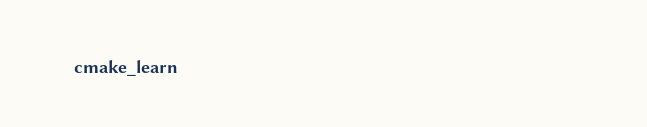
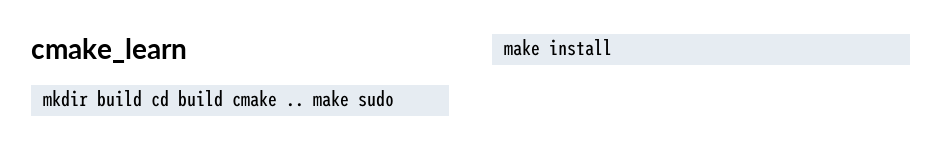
+ mkdir build cd build cmake .. make sudo make install

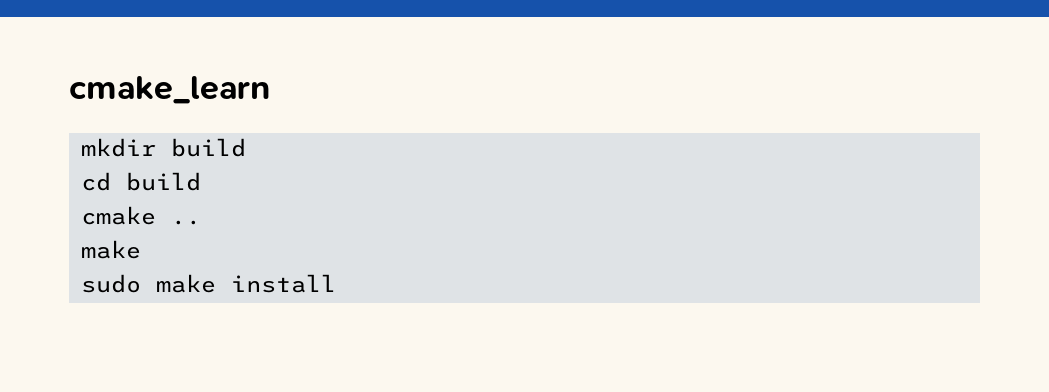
- mkdir build cd build cmake .. make sudo make install
+ mkdir build
+ cd build
+ cmake ..
+ make
+ sudo make install

